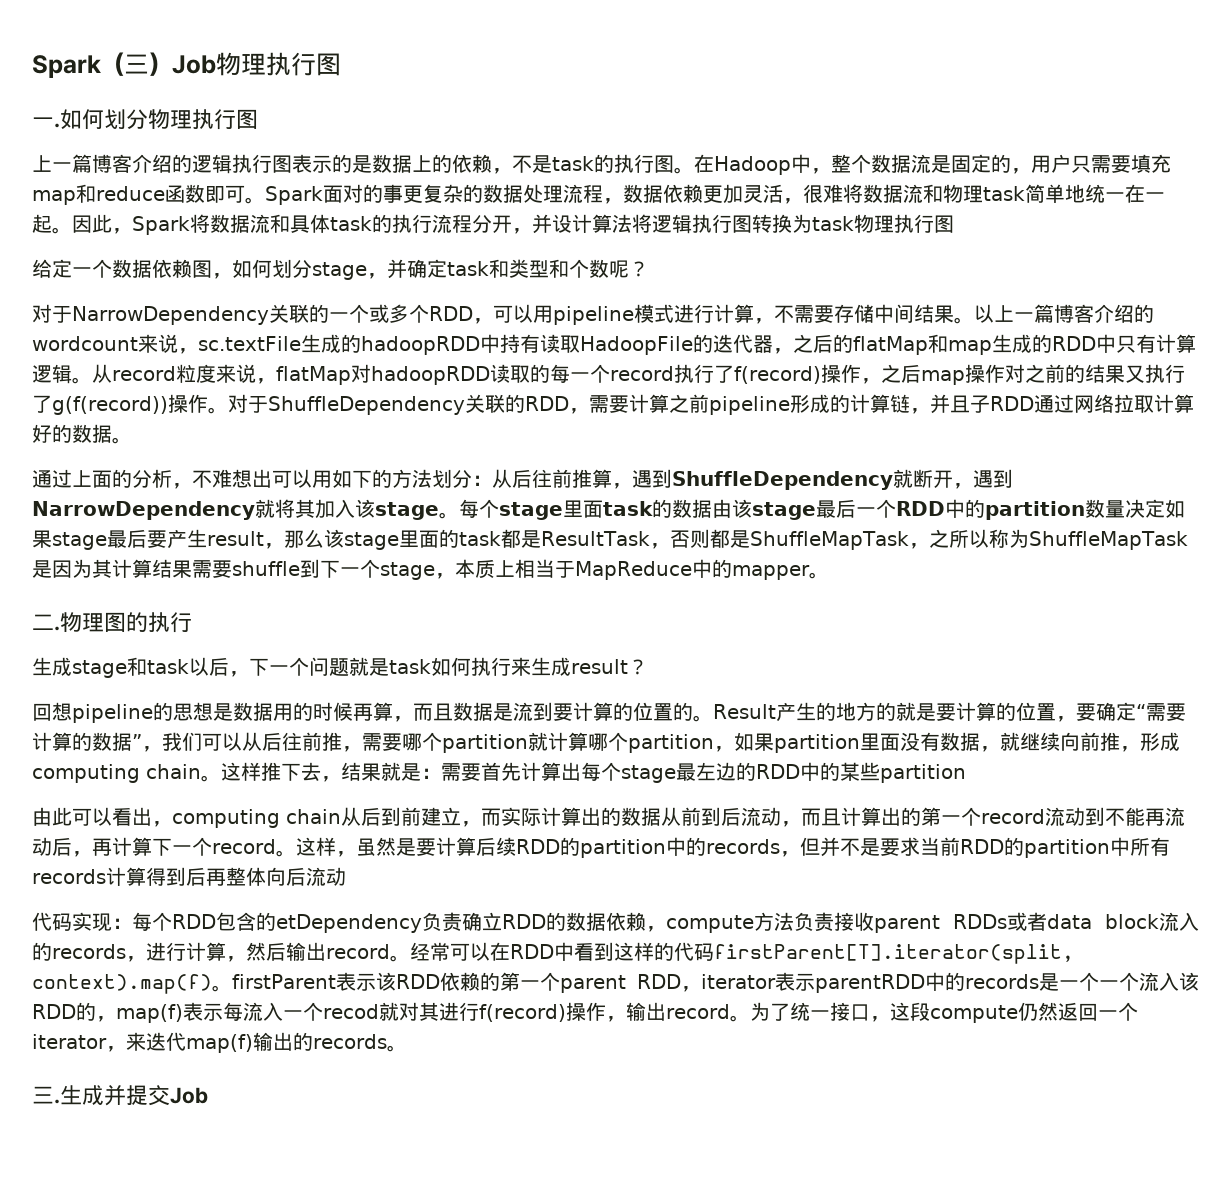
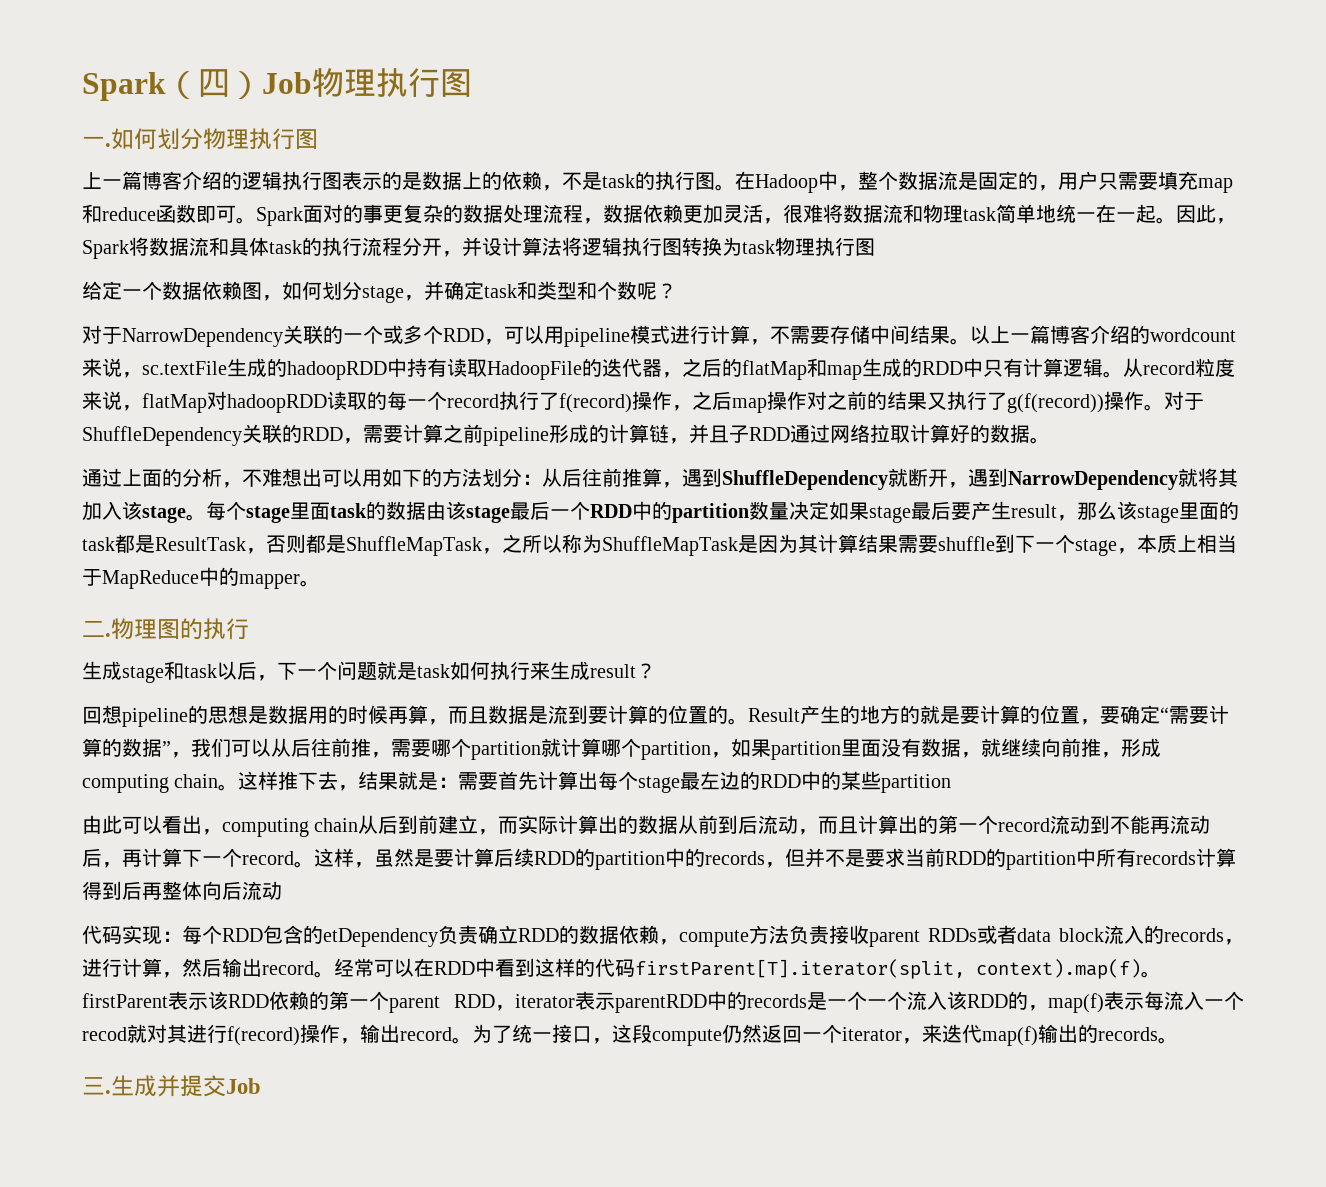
- Spark（三）Job物理执行图
+ Spark（四）Job物理执行图

